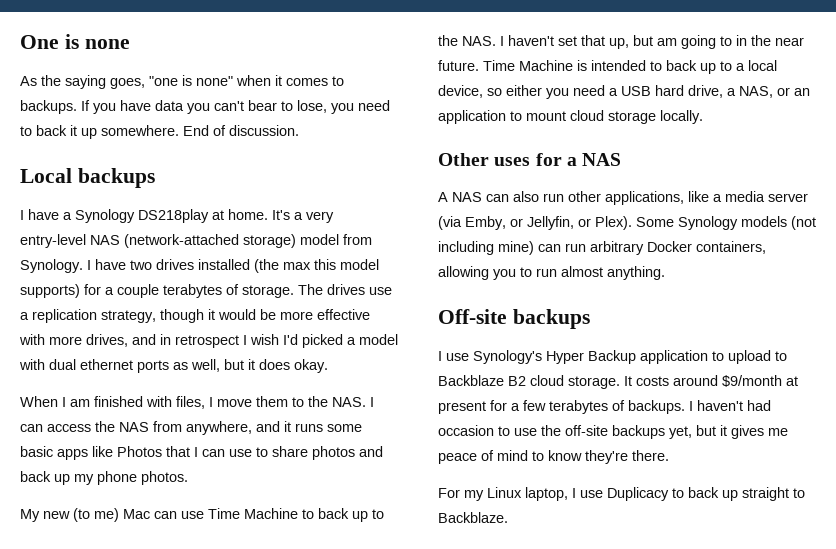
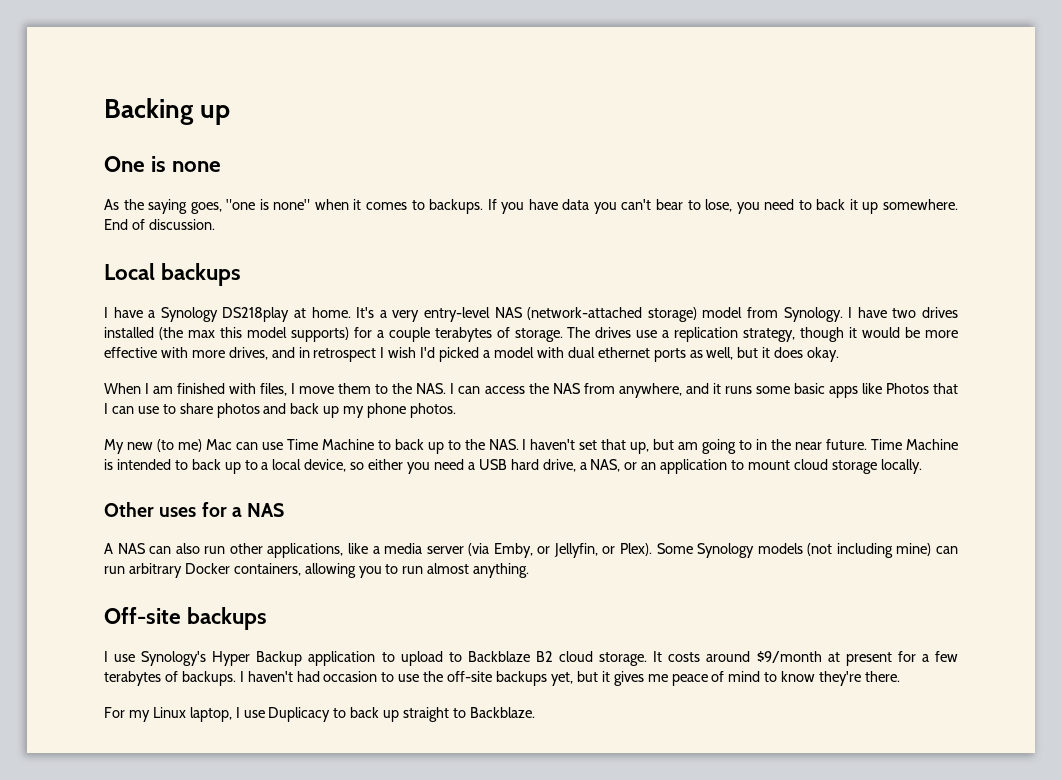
+ Backing up

